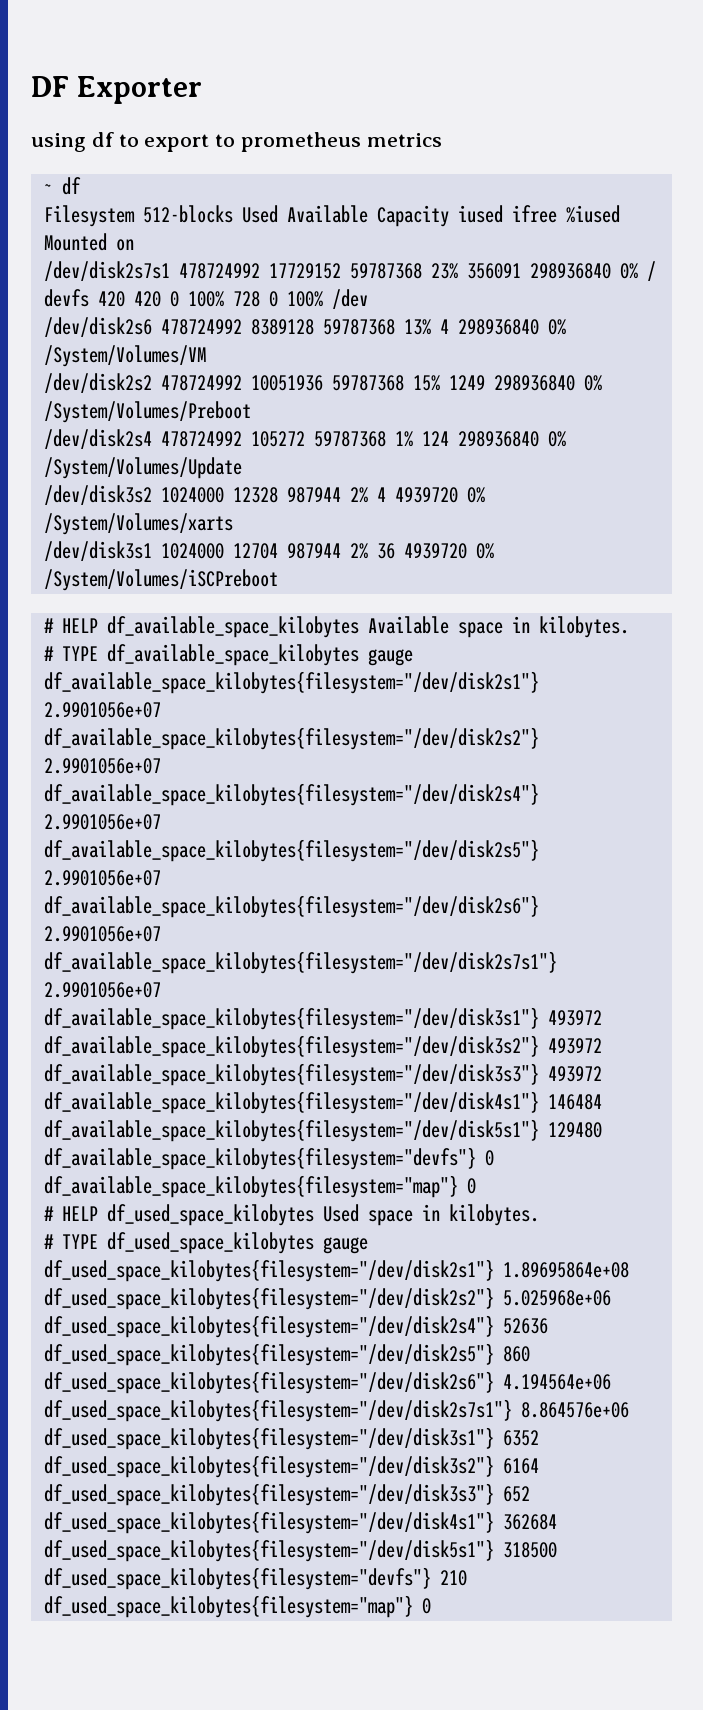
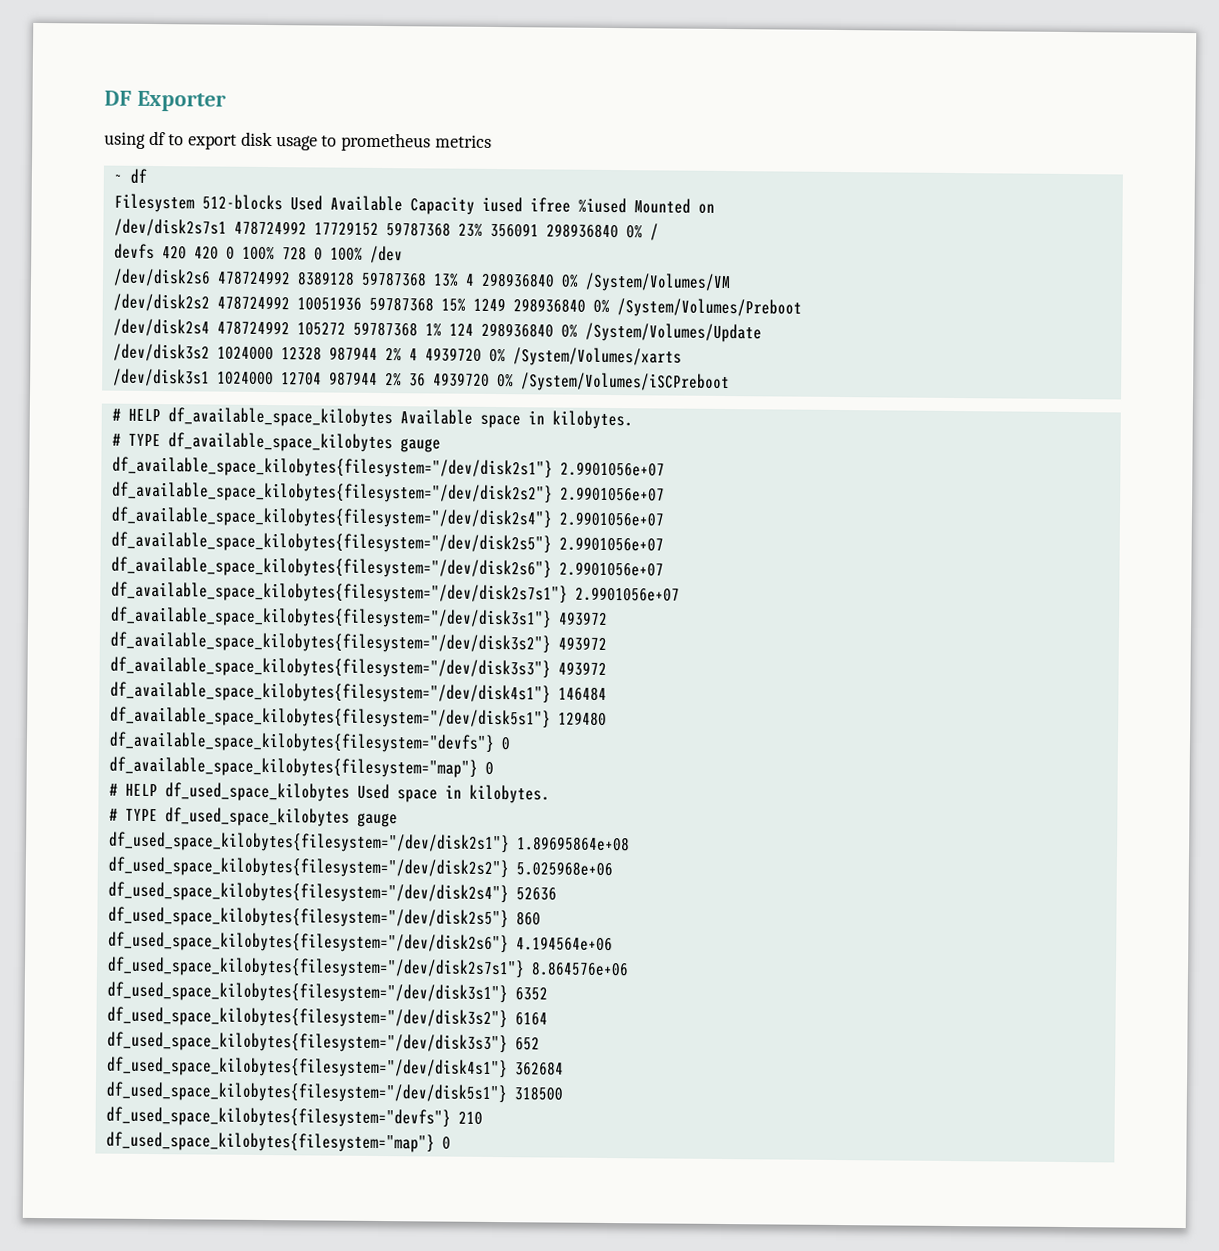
- using df to export to prometheus metrics
+ using df to export disk usage to prometheus metrics

